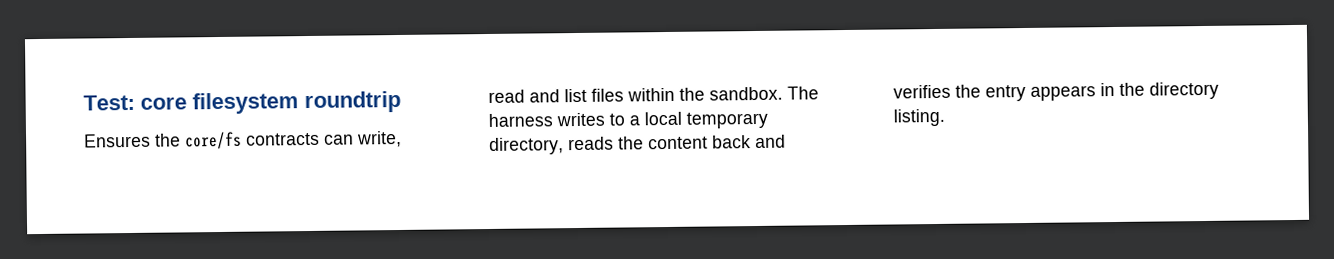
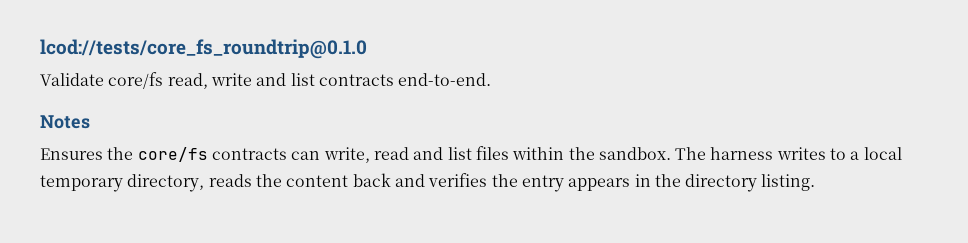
- Test: core filesystem roundtrip
+ lcod://tests/core_fs_roundtrip@0.1.0
+ Validate core/fs read, write and list contracts end-to-end.
+ Notes

